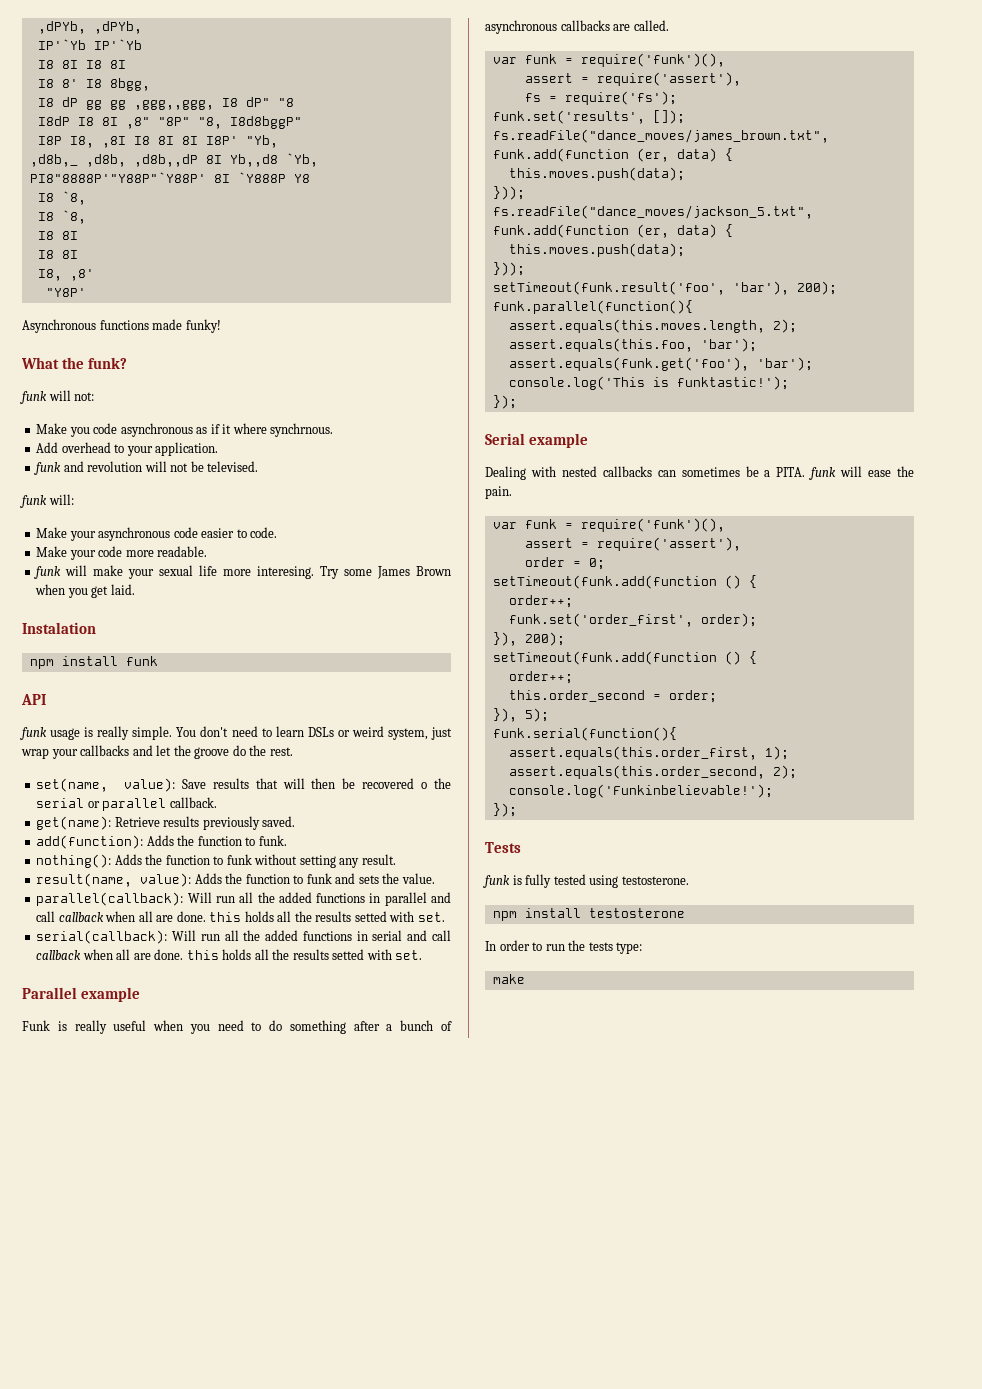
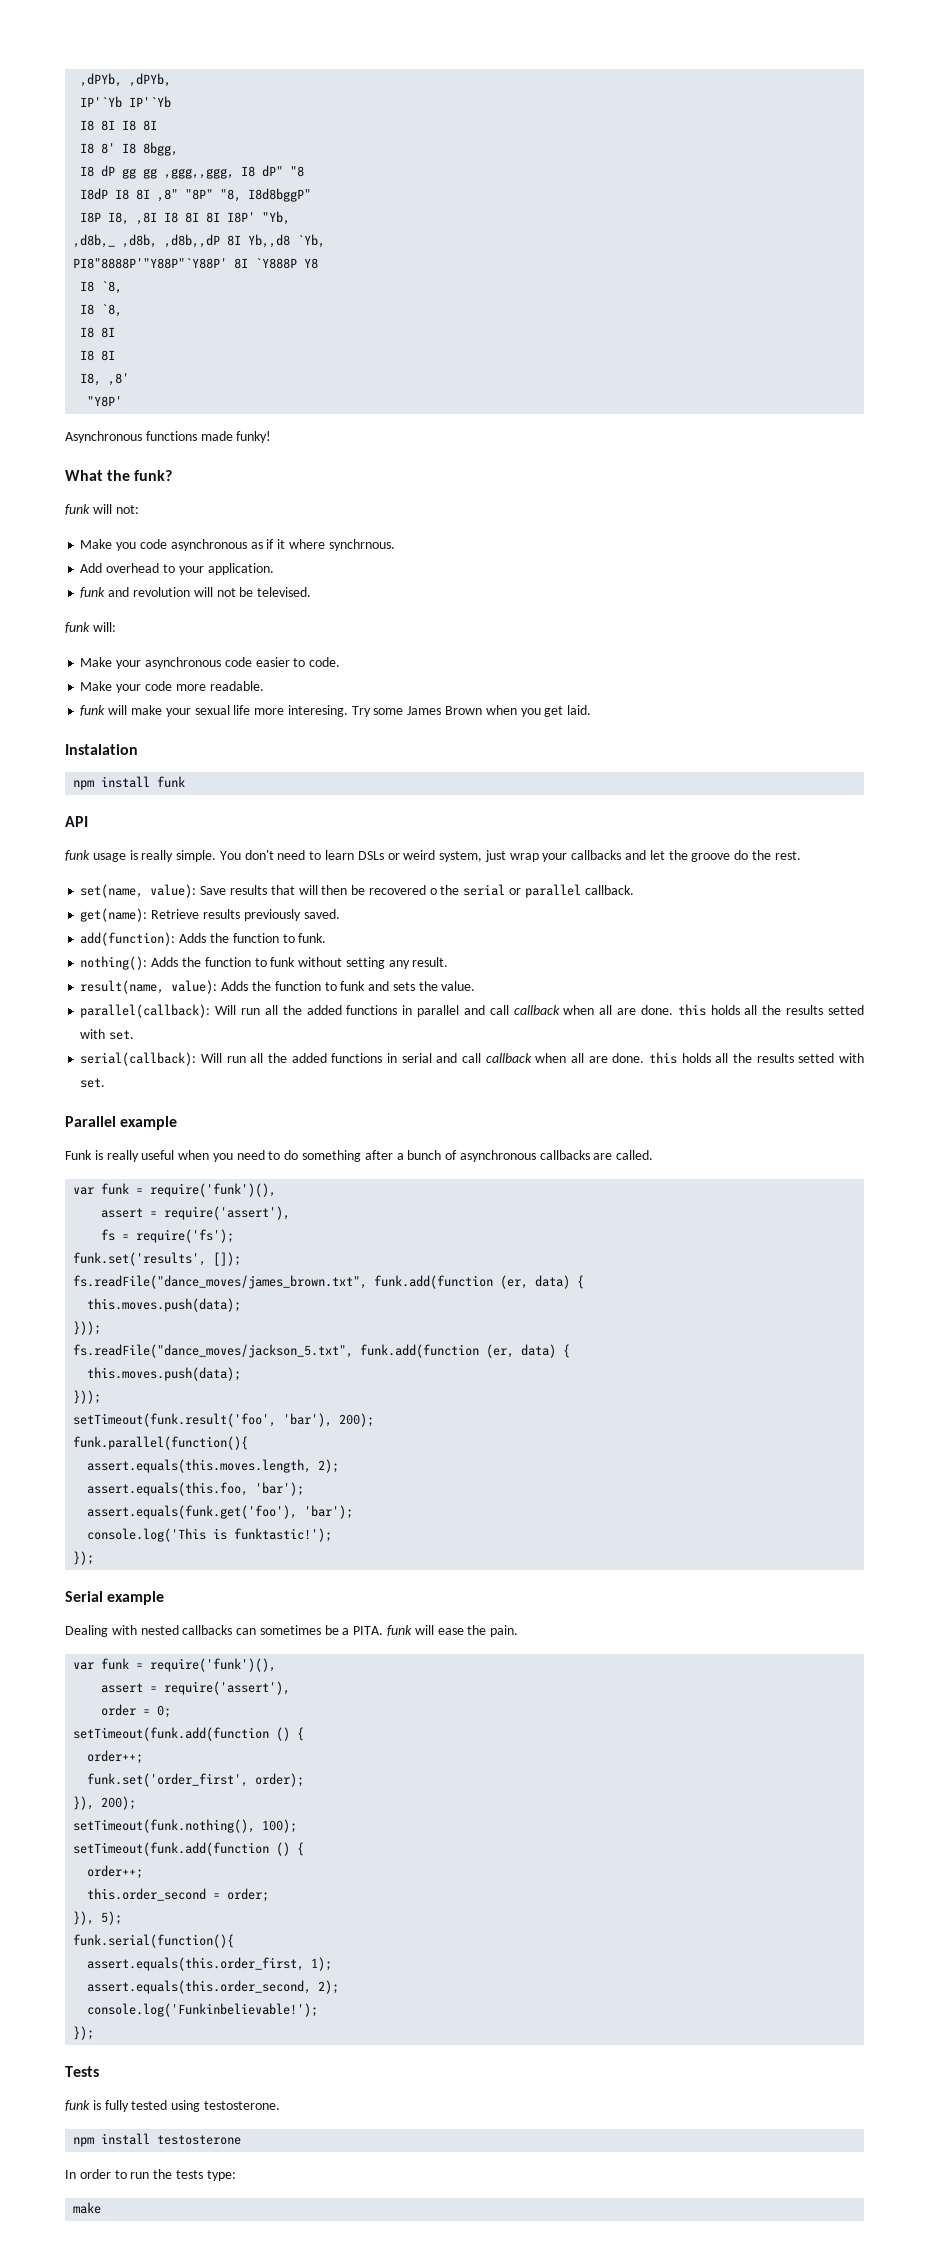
+ setTimeout(funk.nothing(), 100);

